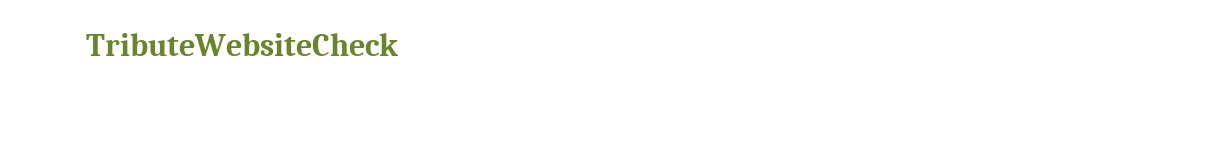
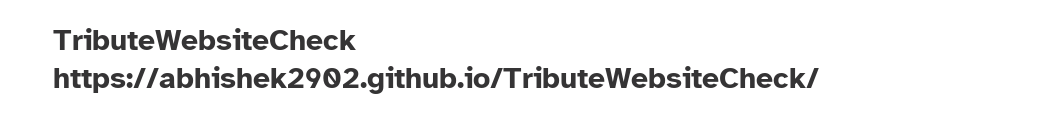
- TributeWebsiteCheck
+ TributeWebsiteCheck https://abhishek2902.github.io/TributeWebsiteCheck/

